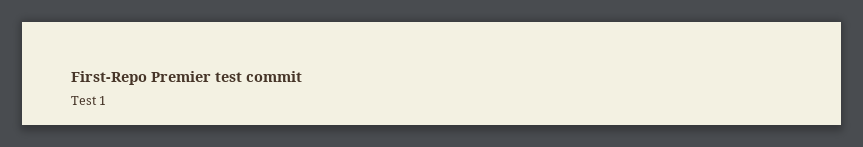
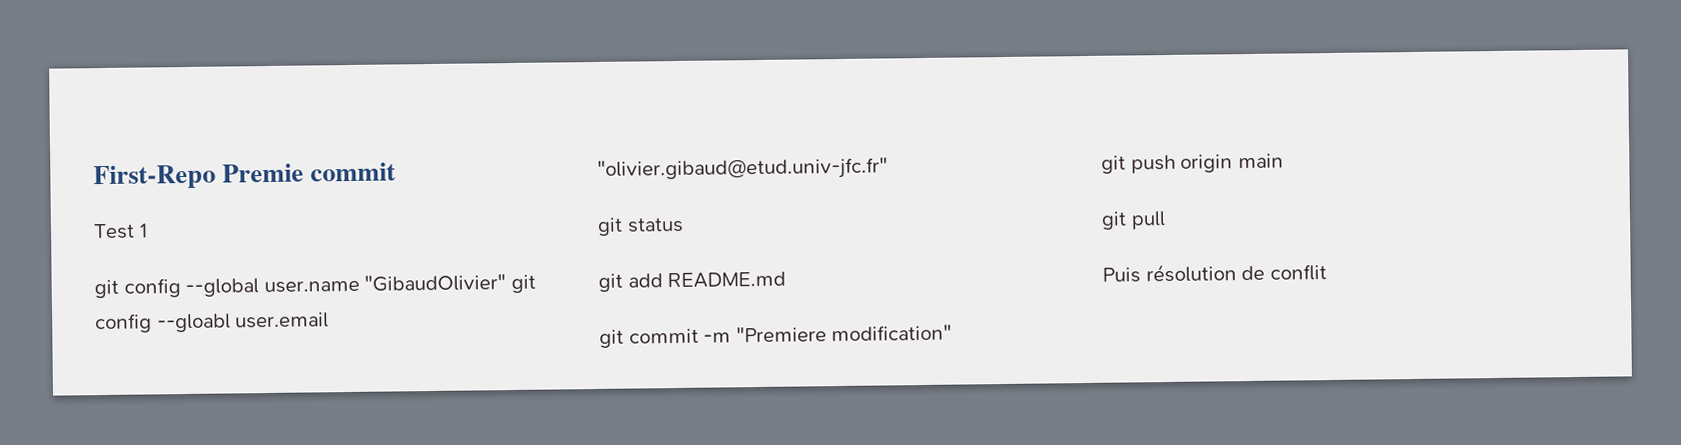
- First-Repo Premier test commit
+ First-Repo Premie commit
+ git config --global user.name "GibaudOlivier" git config --gloabl user.email "olivier.gibaud@etud.univ-jfc.fr"
+ git status
+ git add README.md
+ git commit -m "Premiere modification"
+ git push origin main
+ git pull
+ Puis résolution de conflit

